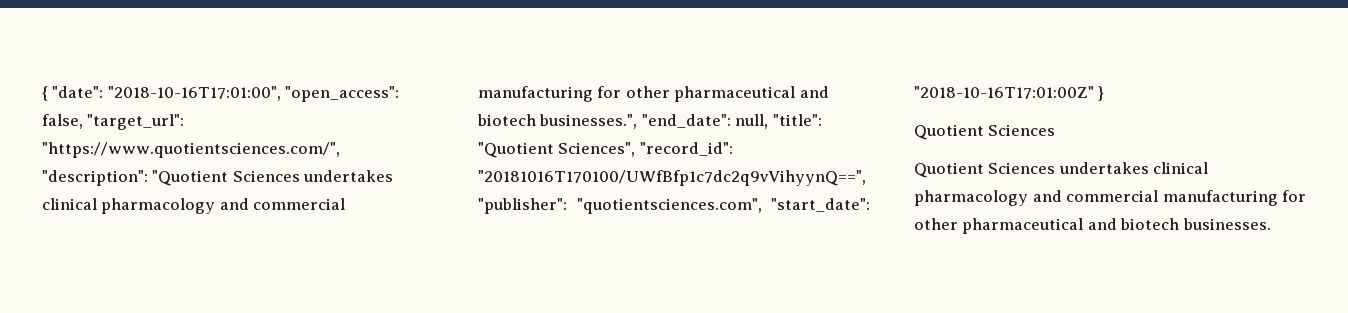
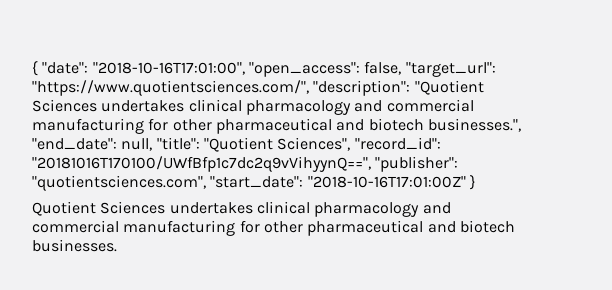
  { "date": "2018-10-16T17:01:00", "open_access": false, "target_url": "https://www.quotientsciences.com/", "description": "Quotient Sciences undertakes clinical pharmacology and commercial manufacturing for other pharmaceutical and biotech businesses.", "end_date": null, "title": "Quotient Sciences", "record_id": "20181016T170100/UWfBfp1c7dc2q9vVihyynQ==", "publisher": "quotientsciences.com", "start_date": "2018-10-16T17:01:00Z" }
- Quotient Sciences

